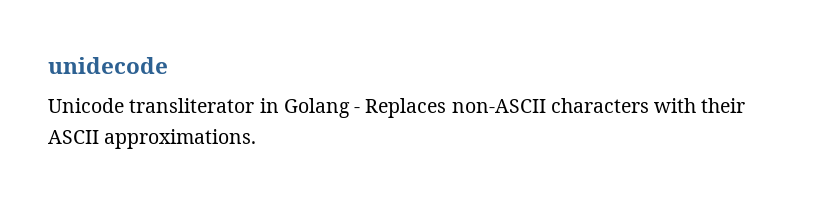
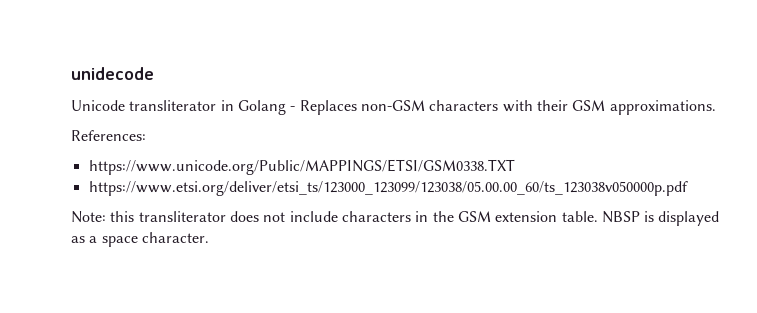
- Unicode transliterator in Golang - Replaces non-ASCII characters with their ASCII approximations.
+ Unicode transliterator in Golang - Replaces non-GSM characters with their GSM approximations.
+ References:
+ https://www.unicode.org/Public/MAPPINGS/ETSI/GSM0338.TXT
+ https://www.etsi.org/deliver/etsi_ts/123000_123099/123038/05.00.00_60/ts_123038v050000p.pdf
+ Note: this transliterator does not include characters in the GSM extension table. NBSP is displayed as a space character.

